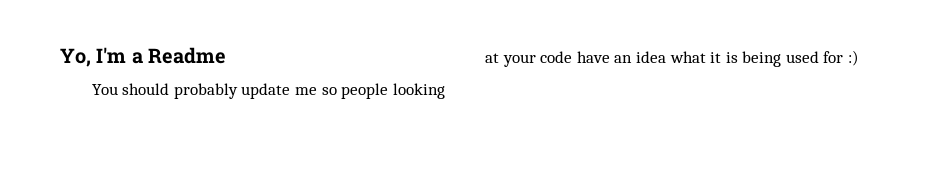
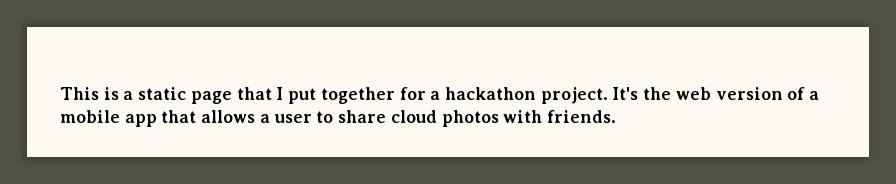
- Yo, I'm a Readme
- You should probably update me so people looking at your code have an idea what it is being used for :)
+ This is a static page that I put together for a hackathon project. It's the web version of a mobile app that allows a user to share cloud photos with friends.

